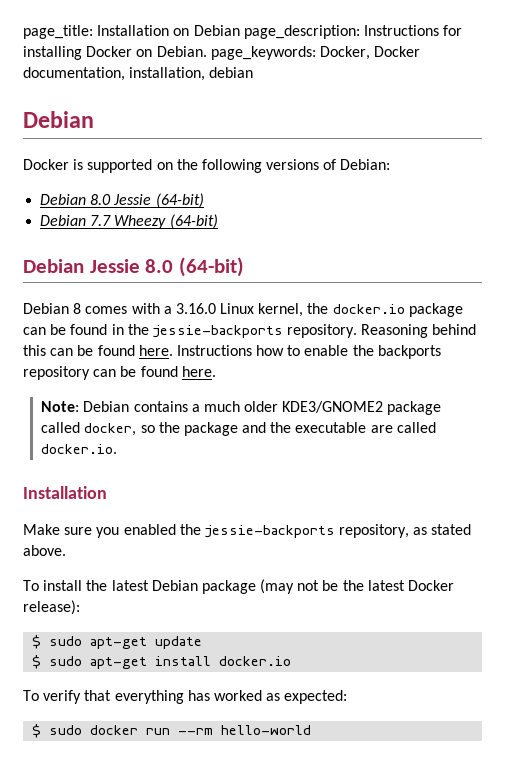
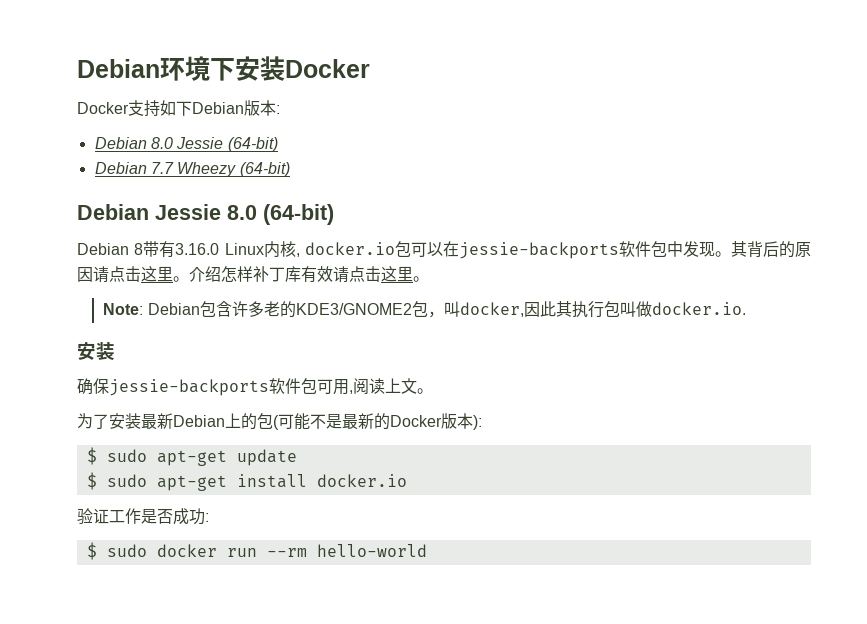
- page_title: Installation on Debian page_description: Instructions for installing Docker on Debian. page_keywords: Docker, Docker documentation, installation, debian
- Debian
- Docker is supported on the following versions of Debian:
+ Debian环境下安装Docker
+ Docker支持如下Debian版本:
- Debian 8 comes with a 3.16.0 Linux kernel, the docker.io package can be found in the jessie-backports repository. Reasoning behind this can be found here. Instructions how to enable the backports repository can be found here.
- Note: Debian contains a much older KDE3/GNOME2 package called docker, so the package and the executable are called docker.io.
- Installation
- Make sure you enabled the jessie-backports repository, as stated above.
- To install the latest Debian package (may not be the latest Docker release):
+ Debian 8带有3.16.0 Linux内核, docker.io包可以在jessie-backports软件包中发现。其背后的原因请点击这里。介绍怎样补丁库有效请点击这里。
+ Note: Debian包含许多老的KDE3/GNOME2包，叫docker,因此其执行包叫做docker.io.
+ 安装
+ 确保jessie-backports软件包可用,阅读上文。
+ 为了安装最新Debian上的包(可能不是最新的Docker版本):
- To verify that everything has worked as expected:
+ 验证工作是否成功:

